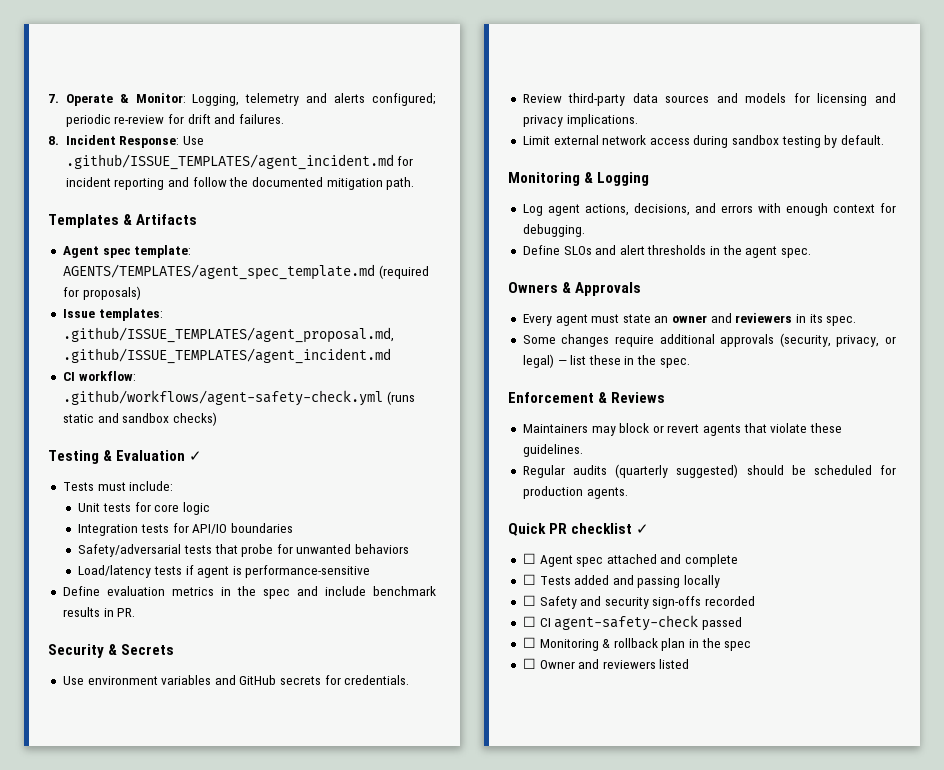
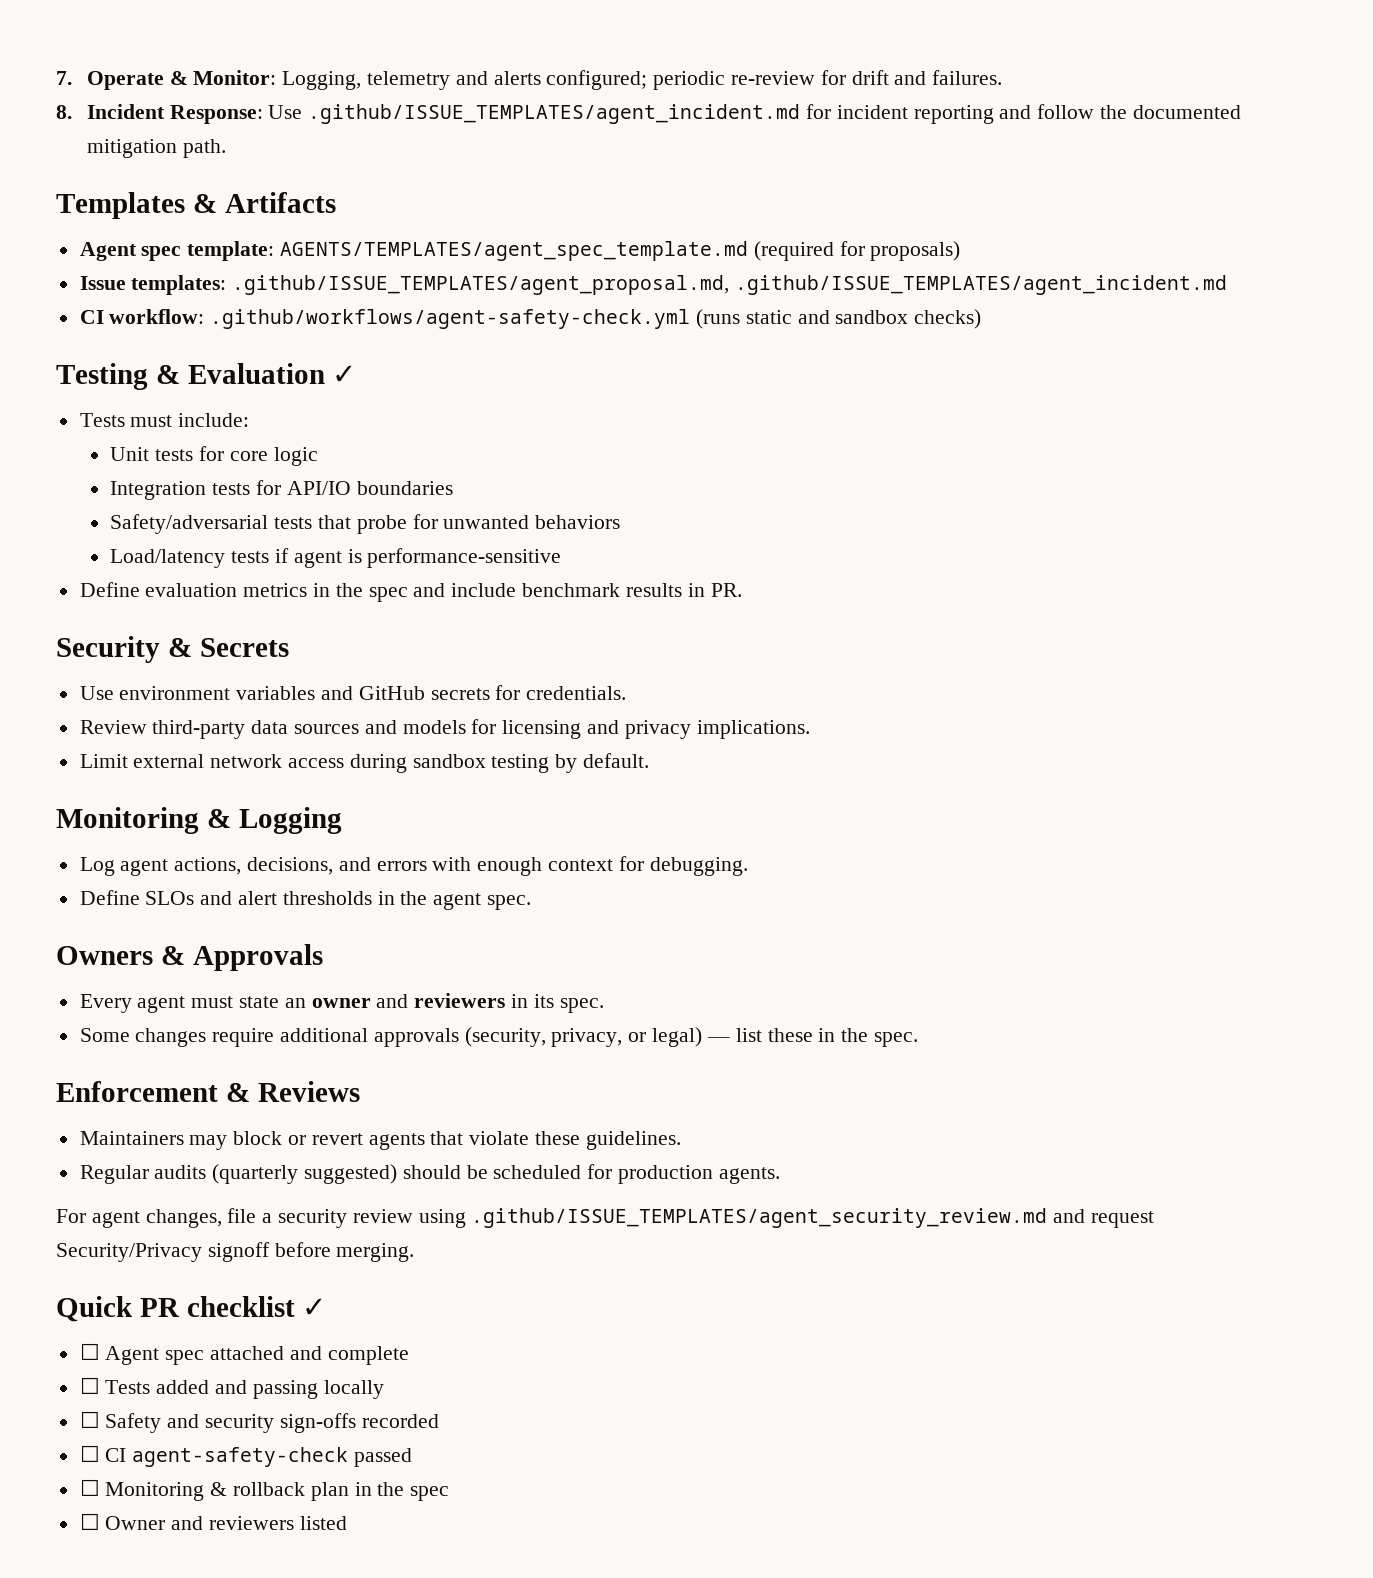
+ For agent changes, file a security review using .github/ISSUE_TEMPLATES/agent_security_review.md and request Security/Privacy signoff before merging.

